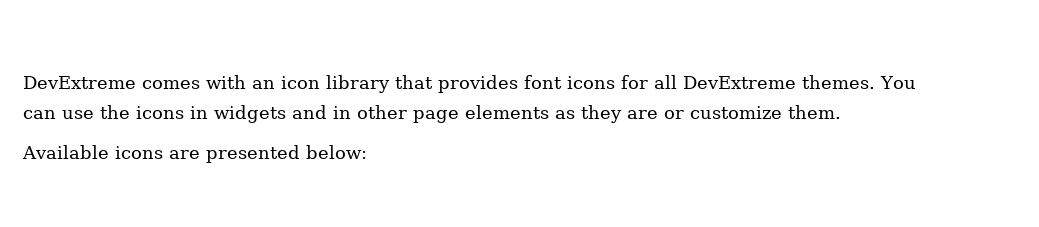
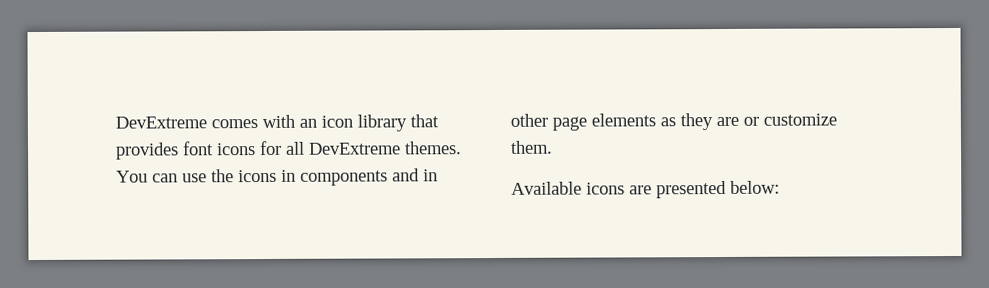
- You can use the icons in widgets and in other page elements as they are or customize them.
+ You can use the icons in components and in other page elements as they are or customize them.

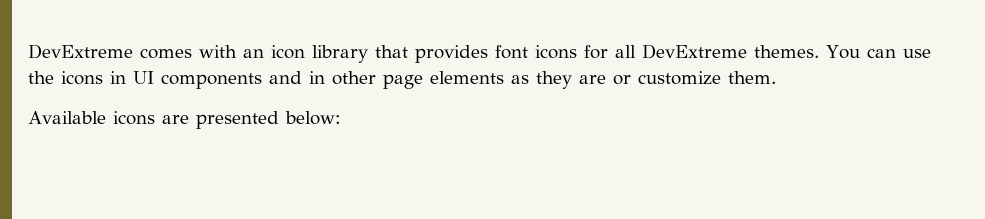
- You can use the icons in components and in other page elements as they are or customize them.
+ You can use the icons in UI components and in other page elements as they are or customize them.

